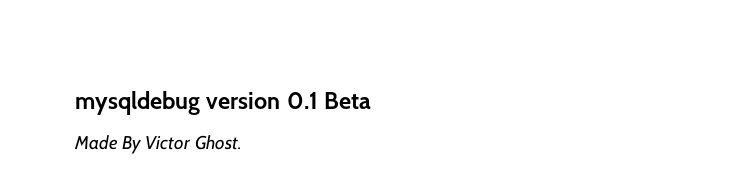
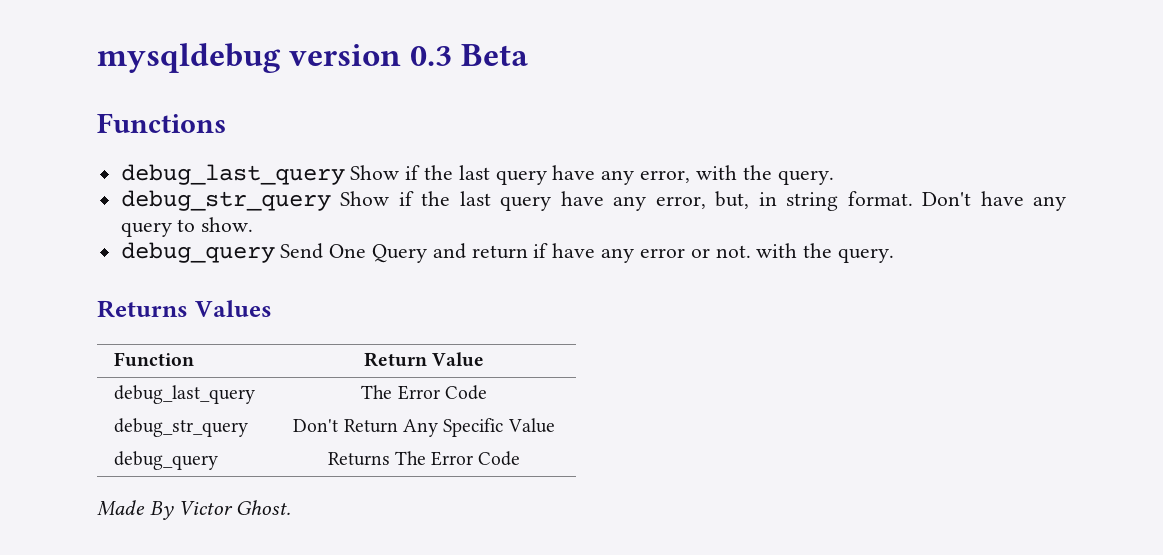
- mysqldebug version 0.1 Beta
+ mysqldebug version 0.3 Beta
+ Functions
+ debug_last_query Show if the last query have any error, with the query.
+ debug_str_query Show if the last query have any error, but, in string format. Don't have any query to show.
+ debug_query Send One Query and return if have any error or not. with the query.
+ Returns Values
+ Function | Return Value
+ debug_last_query | The Error Code
+ debug_str_query | Don't Return Any Specific Value
+ debug_query | Returns The Error Code

